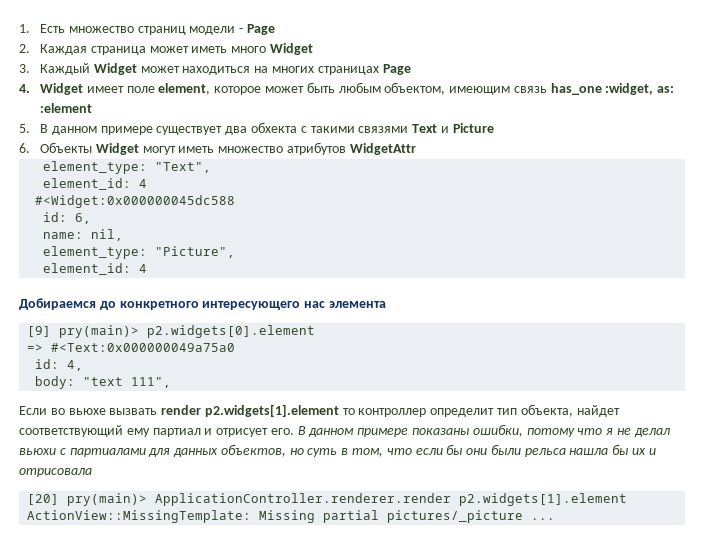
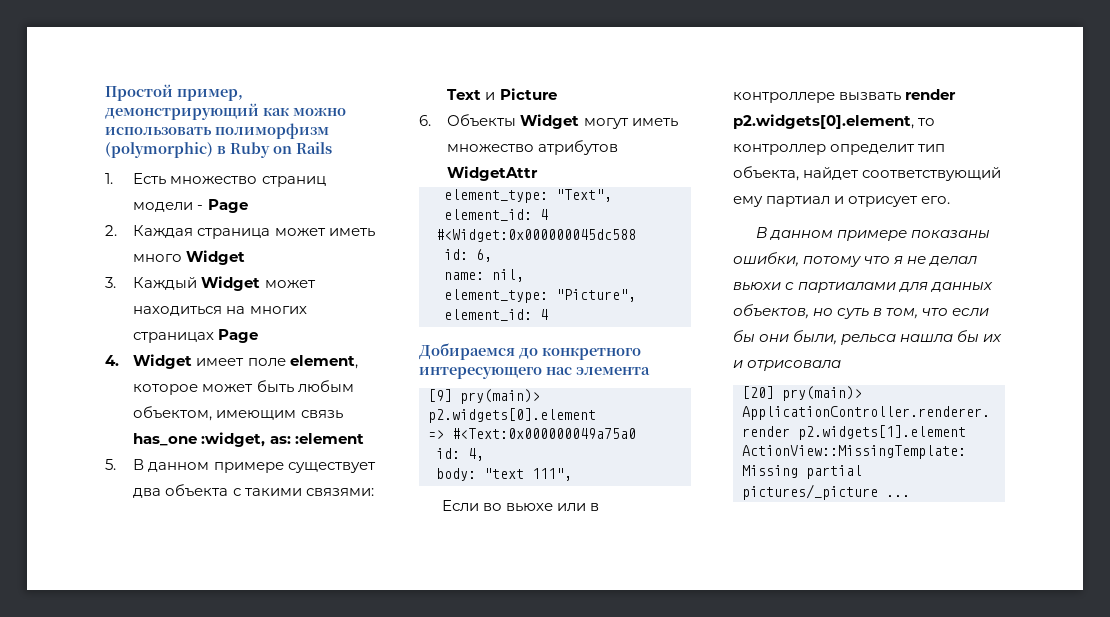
+ Простой пример, демонстрирующий как можно использовать полиморфизм (polymorphic) в Ruby on Rails
- 5. В данном примере существует два обхекта с такими связями Text и Picture
+ 5. В данном примере существует два объекта с такими связями: Text и Picture
- Если во вьюхе вызвать render p2.widgets[1].element то контроллер определит тип объекта, найдет соответствующий ему партиал и отрисует его. В данном примере показаны ошибки, потому что я не делал вьюхи с партиалами для данных объектов, но суть в том, что если бы они были рельса нашла бы их и отрисовала
+ Если во вьюхе или в контроллере вызвать render p2.widgets[0].element, то контроллер определит тип объекта, найдет соответствующий ему партиал и отрисует его.
+ В данном примере показаны ошибки, потому что я не делал вьюхи с партиалами для данных объектов, но суть в том, что если бы они были, рельса нашла бы их и отрисовала

